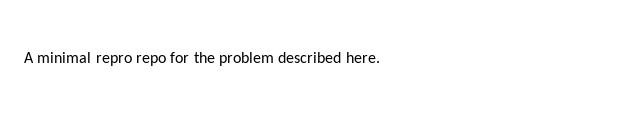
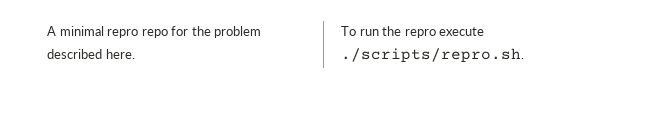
+ To run the repro execute ./scripts/repro.sh.

